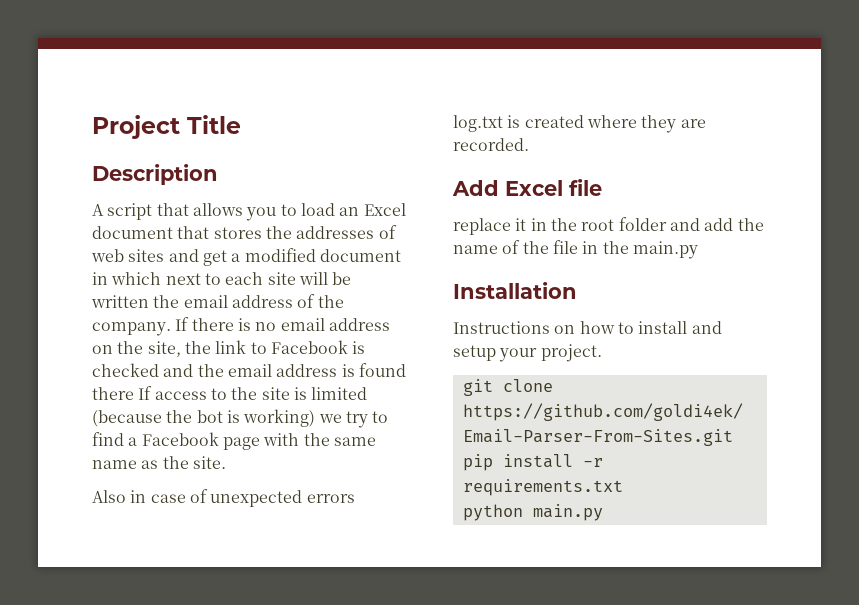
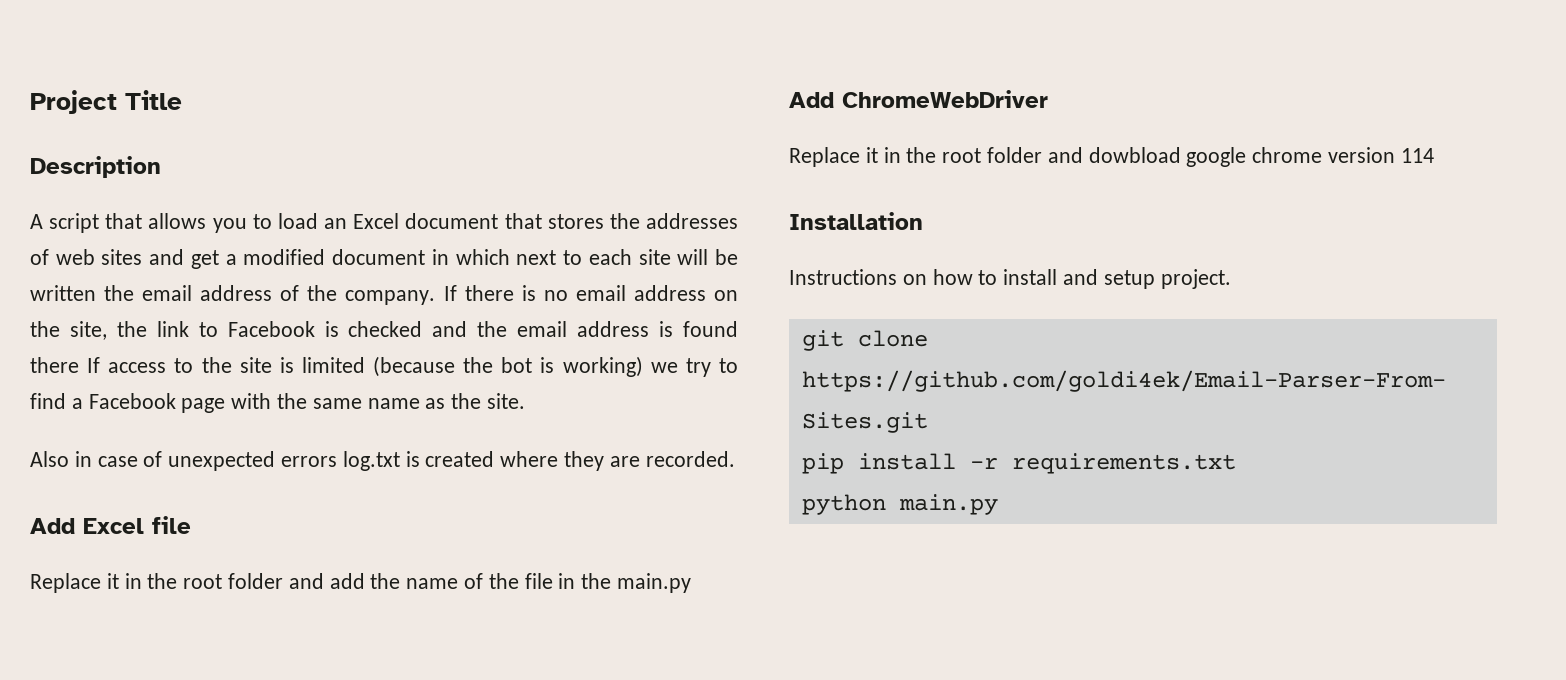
- replace it in the root folder and add the name of the file in the main.py
+ Replace it in the root folder and add the name of the file in the main.py
+ Add ChromeWebDriver
+ Replace it in the root folder and dowbload google chrome version 114
- Instructions on how to install and setup your project.
+ Instructions on how to install and setup project.

